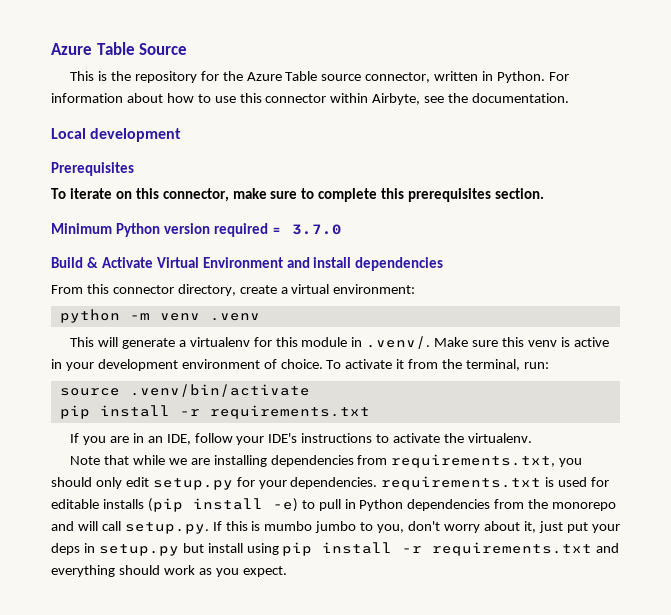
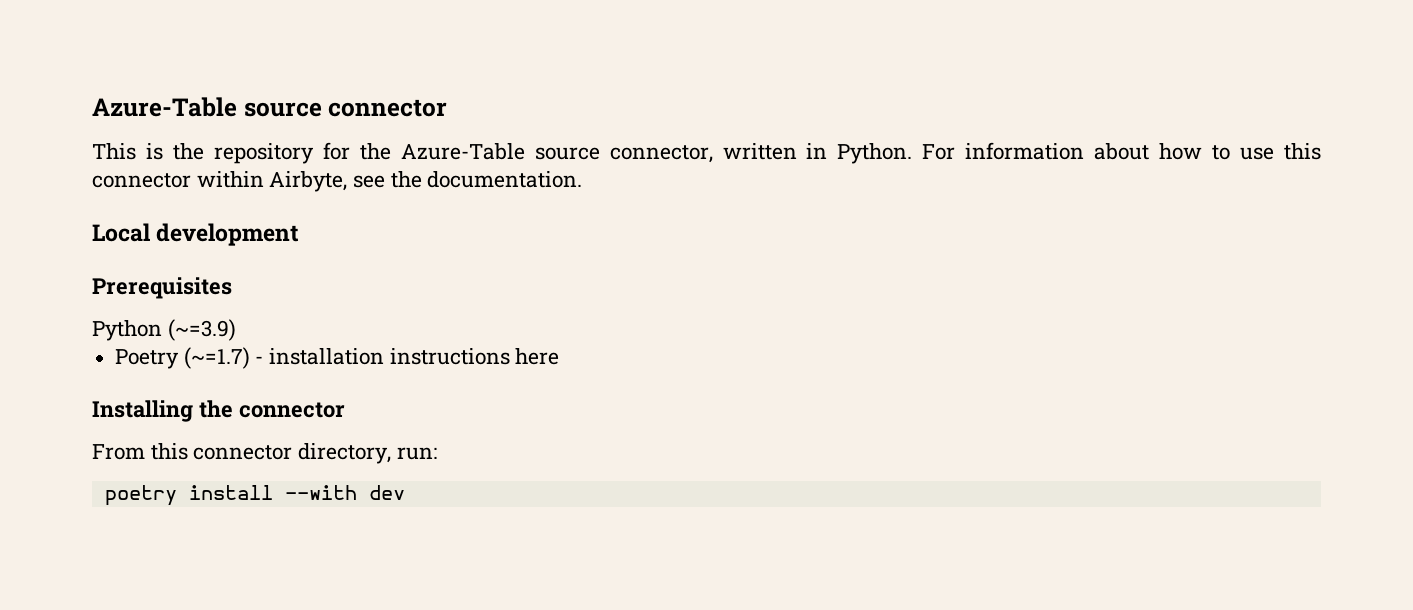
- Azure Table Source
+ Azure-Table source connector
- This is the repository for the Azure Table source connector, written in Python.
+ This is the repository for the Azure-Table source connector, written in Python.
- To iterate on this connector, make sure to complete this prerequisites section.
- Minimum Python version required = 3.7.0
- Build & Activate Virtual Environment and install dependencies
- From this connector directory, create a virtual environment:
- python -m venv .venv
- This will generate a virtualenv for this module in .venv/. Make sure this venv is active in your development environment of choice. To activate it from the terminal, run:
- source .venv/bin/activate
- pip install -r requirements.txt
- If you are in an IDE, follow your IDE's instructions to activate the virtualenv.
- Note that while we are installing dependencies from requirements.txt, you should only edit setup.py for your dependencies. requirements.txt is used for editable installs (pip install -e) to pull in Python dependencies from the monorepo and will call setup.py. If this is mumbo jumbo to you, don't worry about it, just put your deps in setup.py but install using pip install -r requirements.txt and everything should work as you expect.
+ Python (~=3.9)
+ Poetry (~=1.7) - installation instructions here
+ Installing the connector
+ From this connector directory, run:
+ poetry install --with dev

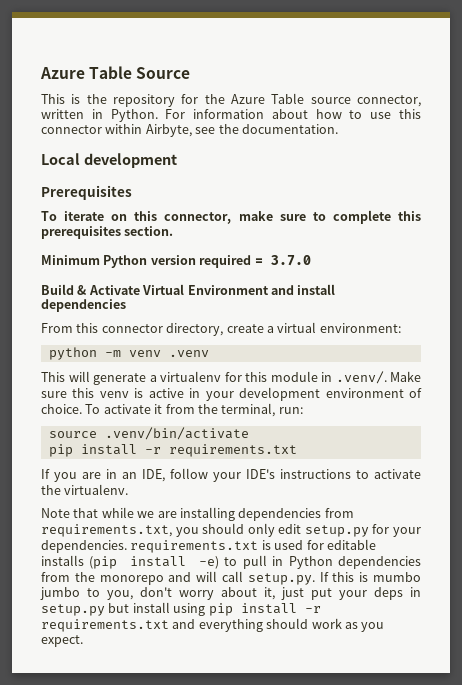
- Azure-Table source connector
+ Azure Table Source
- This is the repository for the Azure-Table source connector, written in Python.
+ This is the repository for the Azure Table source connector, written in Python.
- Python (~=3.9)
- Poetry (~=1.7) - installation instructions here
- Installing the connector
- From this connector directory, run:
- poetry install --with dev
+ To iterate on this connector, make sure to complete this prerequisites section.
+ Minimum Python version required = 3.7.0
+ Build & Activate Virtual Environment and install dependencies
+ From this connector directory, create a virtual environment:
+ python -m venv .venv
+ This will generate a virtualenv for this module in .venv/. Make sure this venv is active in your development environment of choice. To activate it from the terminal, run:
+ source .venv/bin/activate
+ pip install -r requirements.txt
+ If you are in an IDE, follow your IDE's instructions to activate the virtualenv.
+ Note that while we are installing dependencies from requirements.txt, you should only edit setup.py for your dependencies. requirements.txt is used for editable installs (pip install -e) to pull in Python dependencies from the monorepo and will call setup.py. If this is mumbo jumbo to you, don't worry about it, just put your deps in setup.py but install using pip install -r requirements.txt and everything should work as you expect.

